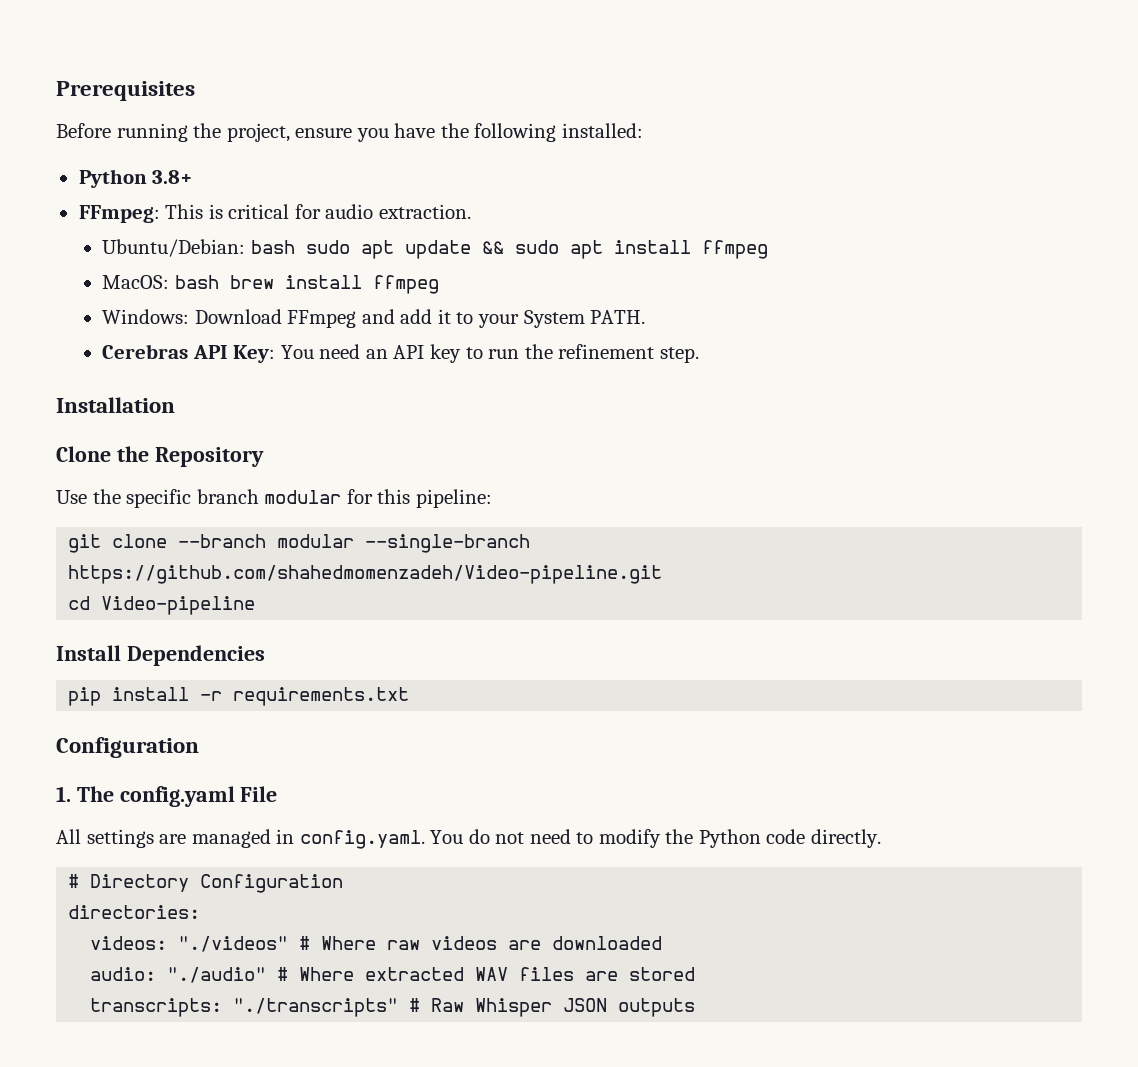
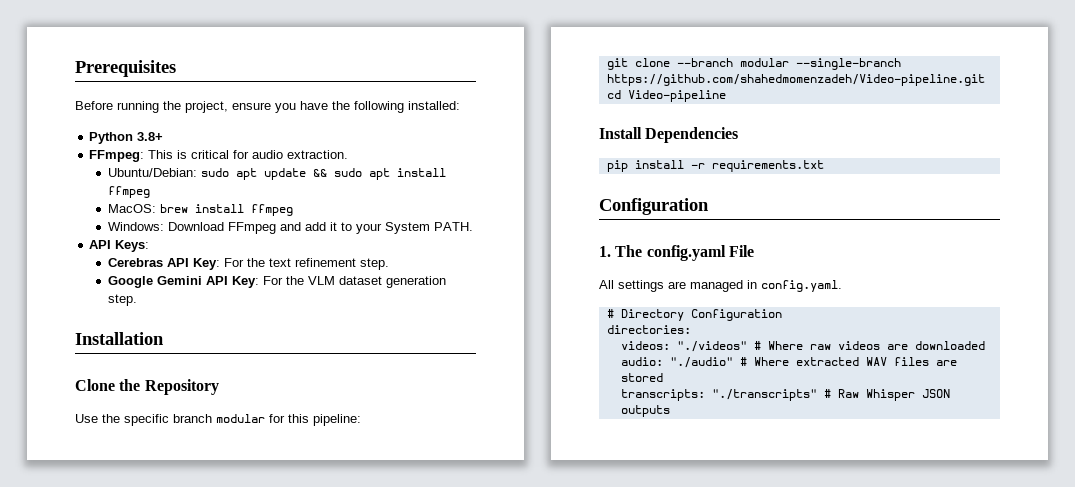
- Ubuntu/Debian: bash sudo apt update && sudo apt install ffmpeg
+ Ubuntu/Debian: sudo apt update && sudo apt install ffmpeg
- MacOS: bash brew install ffmpeg
+ MacOS: brew install ffmpeg
+ API Keys:
- Cerebras API Key: You need an API key to run the refinement step.
+ Cerebras API Key: For the text refinement step.
+ Google Gemini API Key: For the VLM dataset generation step.
- All settings are managed in config.yaml. You do not need to modify the Python code directly.
+ All settings are managed in config.yaml.

